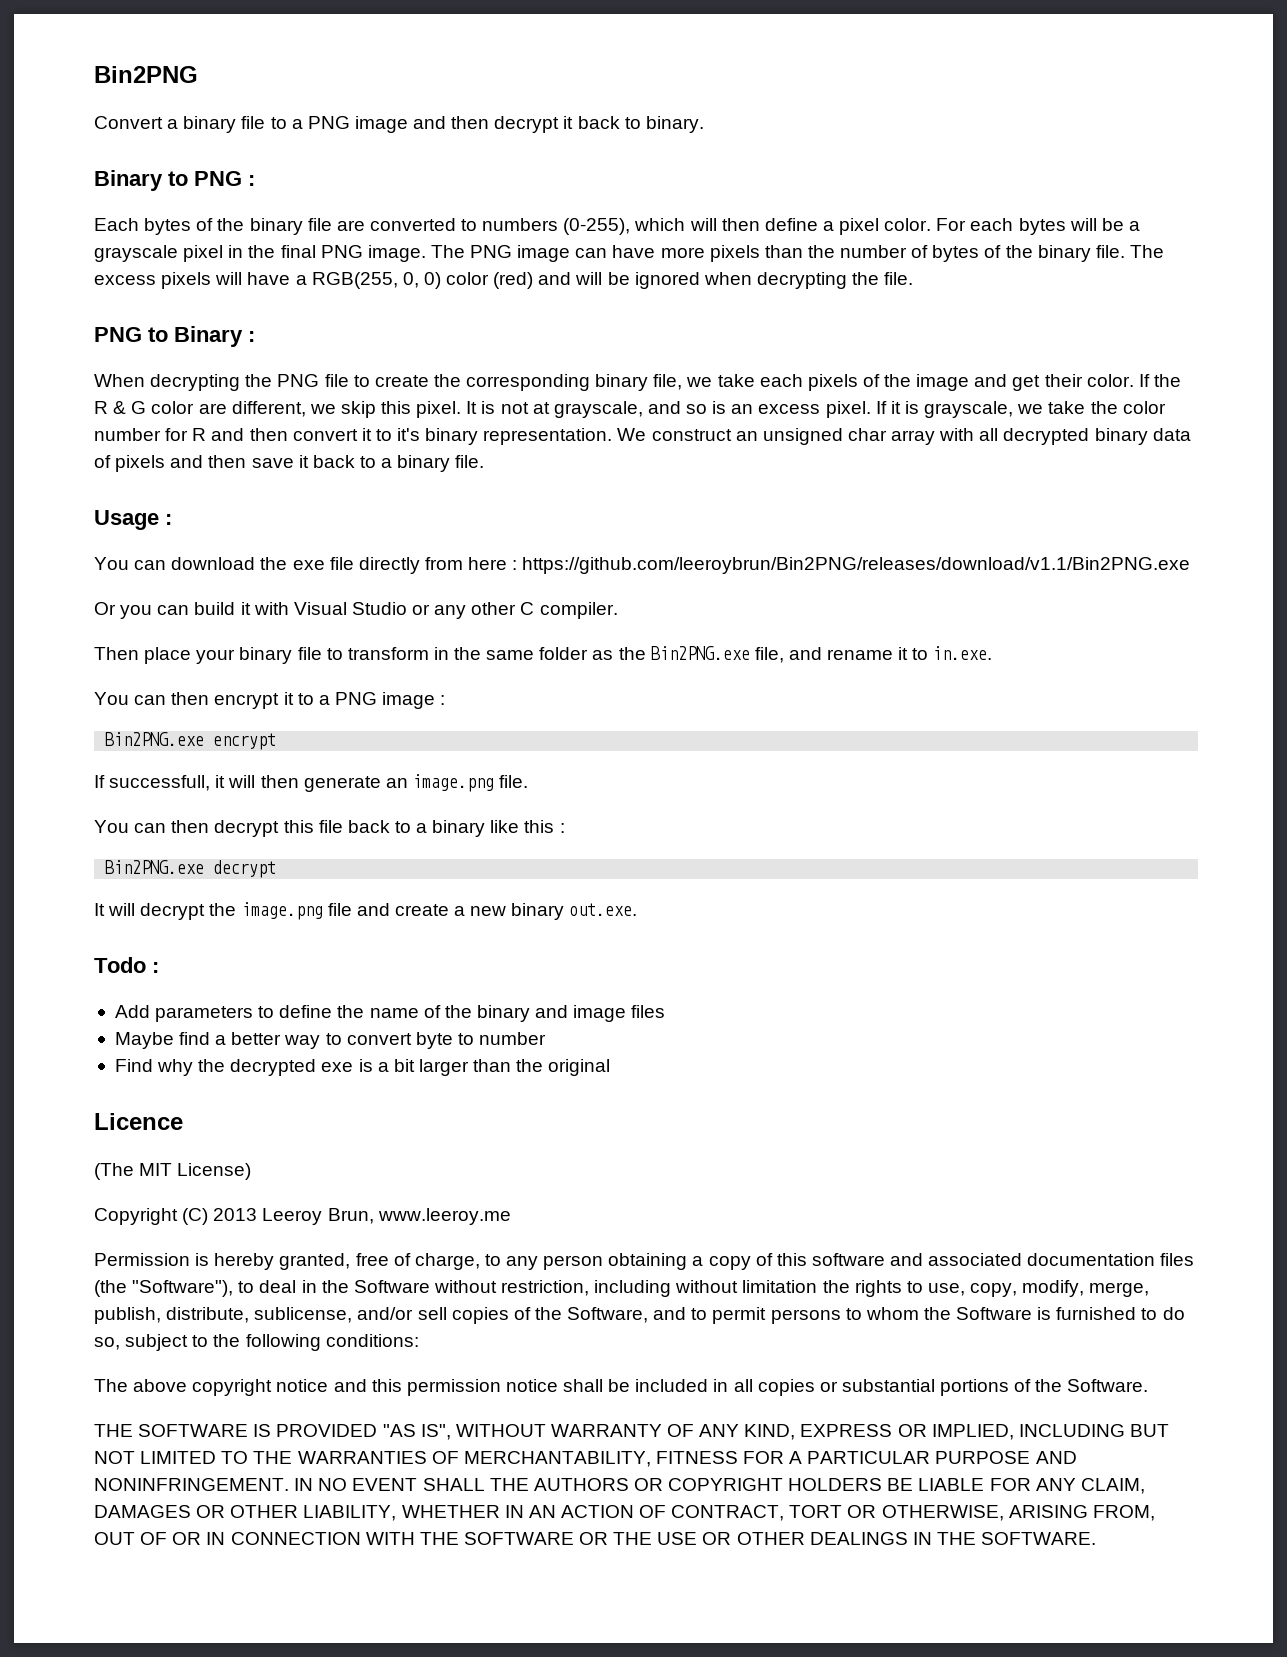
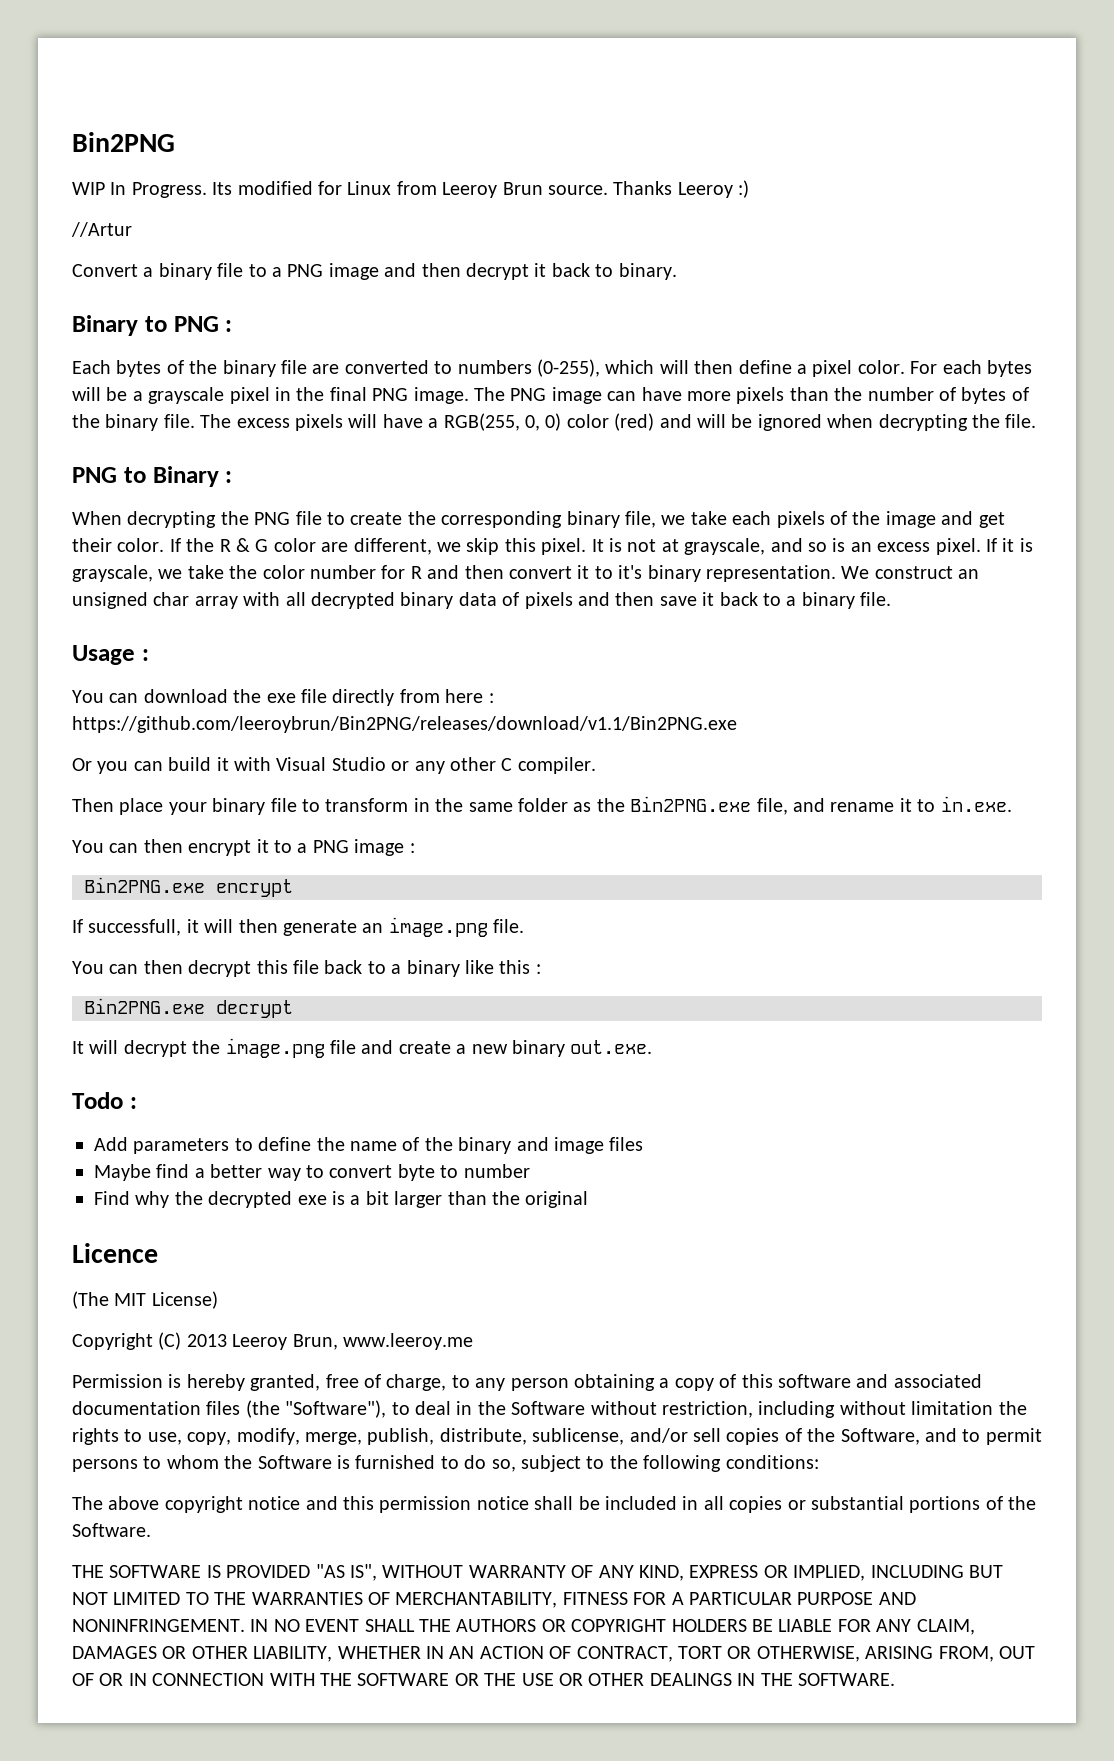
+ WIP In Progress. Its modified for Linux from Leeroy Brun source. Thanks Leeroy :)
+ //Artur

